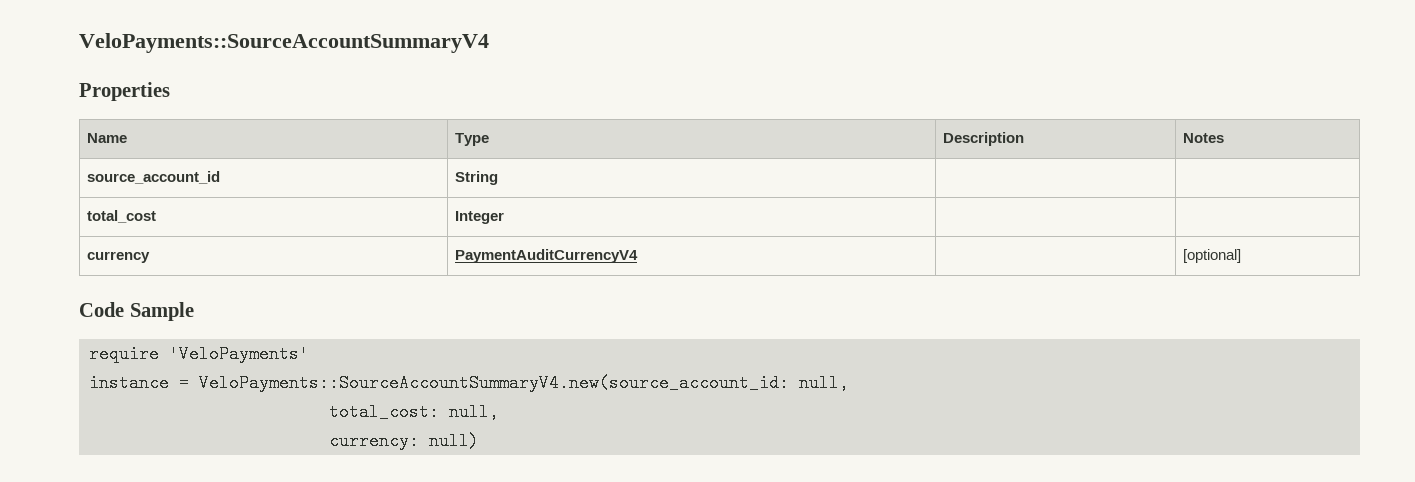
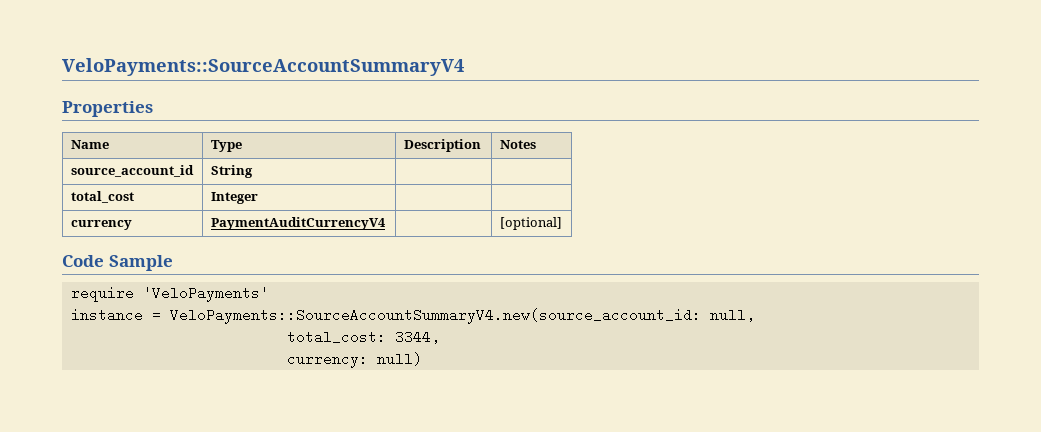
- total_cost: null,
+ total_cost: 3344,

